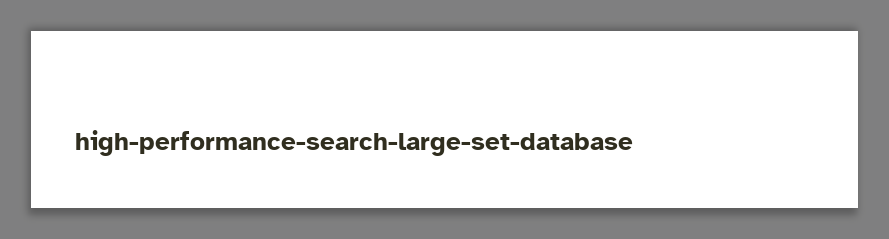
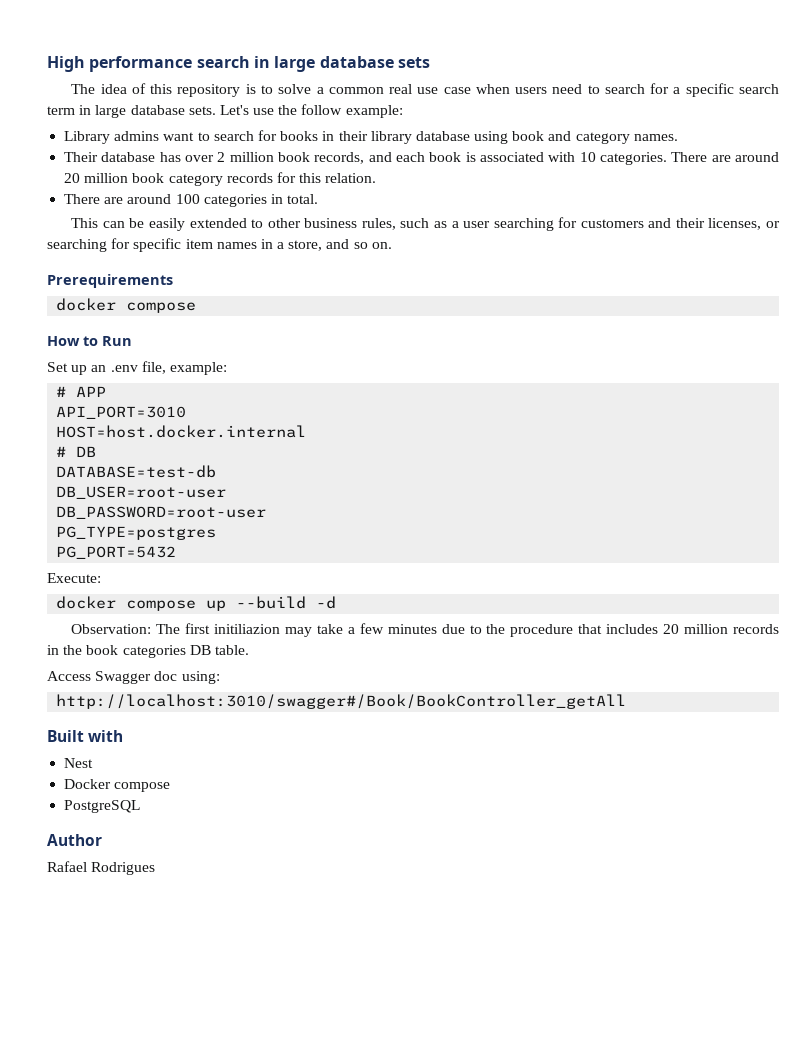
- high-performance-search-large-set-database
+ High performance search in large database sets
+ The idea of this repository is to solve a common real use case when users need to search for a specific search term in large database sets. Let's use the follow example:
+ Library admins want to search for books in their library database using book and category names.
+ Their database has over 2 million book records, and each book is associated with 10 categories. There are around 20 million book category records for this relation.
+ There are around 100 categories in total.
+ This can be easily extended to other business rules, such as a user searching for customers and their licenses, or searching for specific item names in a store, and so on.
+ Prerequirements
+ docker compose
+ How to Run
+ Set up an .env file, example:
+ # APP
+ API_PORT=3010
+ HOST=host.docker.internal
+ # DB
+ DATABASE=test-db
+ DB_USER=root-user
+ DB_PASSWORD=root-user
+ PG_TYPE=postgres
+ PG_PORT=5432
+ Execute:
+ docker compose up --build -d
+ Observation: The first initiliazion may take a few minutes due to the procedure that includes 20 million records in the book categories DB table.
+ Access Swagger doc using:
+ http://localhost:3010/swagger#/Book/BookController_getAll
+ Built with
+ Nest
+ Docker compose
+ PostgreSQL
+ Author
+ Rafael Rodrigues

